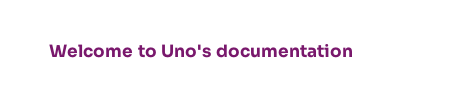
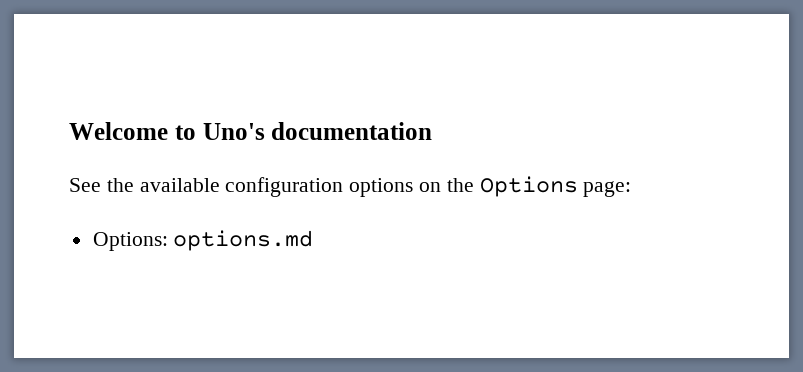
+ See the available configuration options on the Options page:
+ Options: options.md

